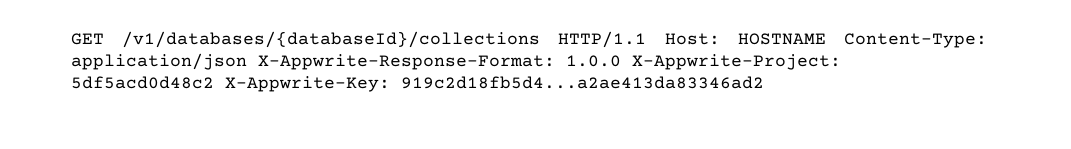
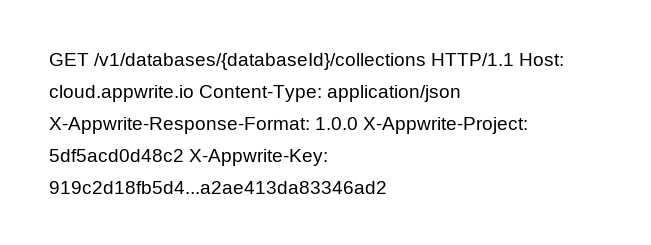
- GET /v1/databases/{databaseId}/collections HTTP/1.1 Host: HOSTNAME Content-Type: application/json X-Appwrite-Response-Format: 1.0.0 X-Appwrite-Project: 5df5acd0d48c2 X-Appwrite-Key: 919c2d18fb5d4...a2ae413da83346ad2
+ GET /v1/databases/{databaseId}/collections HTTP/1.1 Host: cloud.appwrite.io Content-Type: application/json X-Appwrite-Response-Format: 1.0.0 X-Appwrite-Project: 5df5acd0d48c2 X-Appwrite-Key: 919c2d18fb5d4...a2ae413da83346ad2

